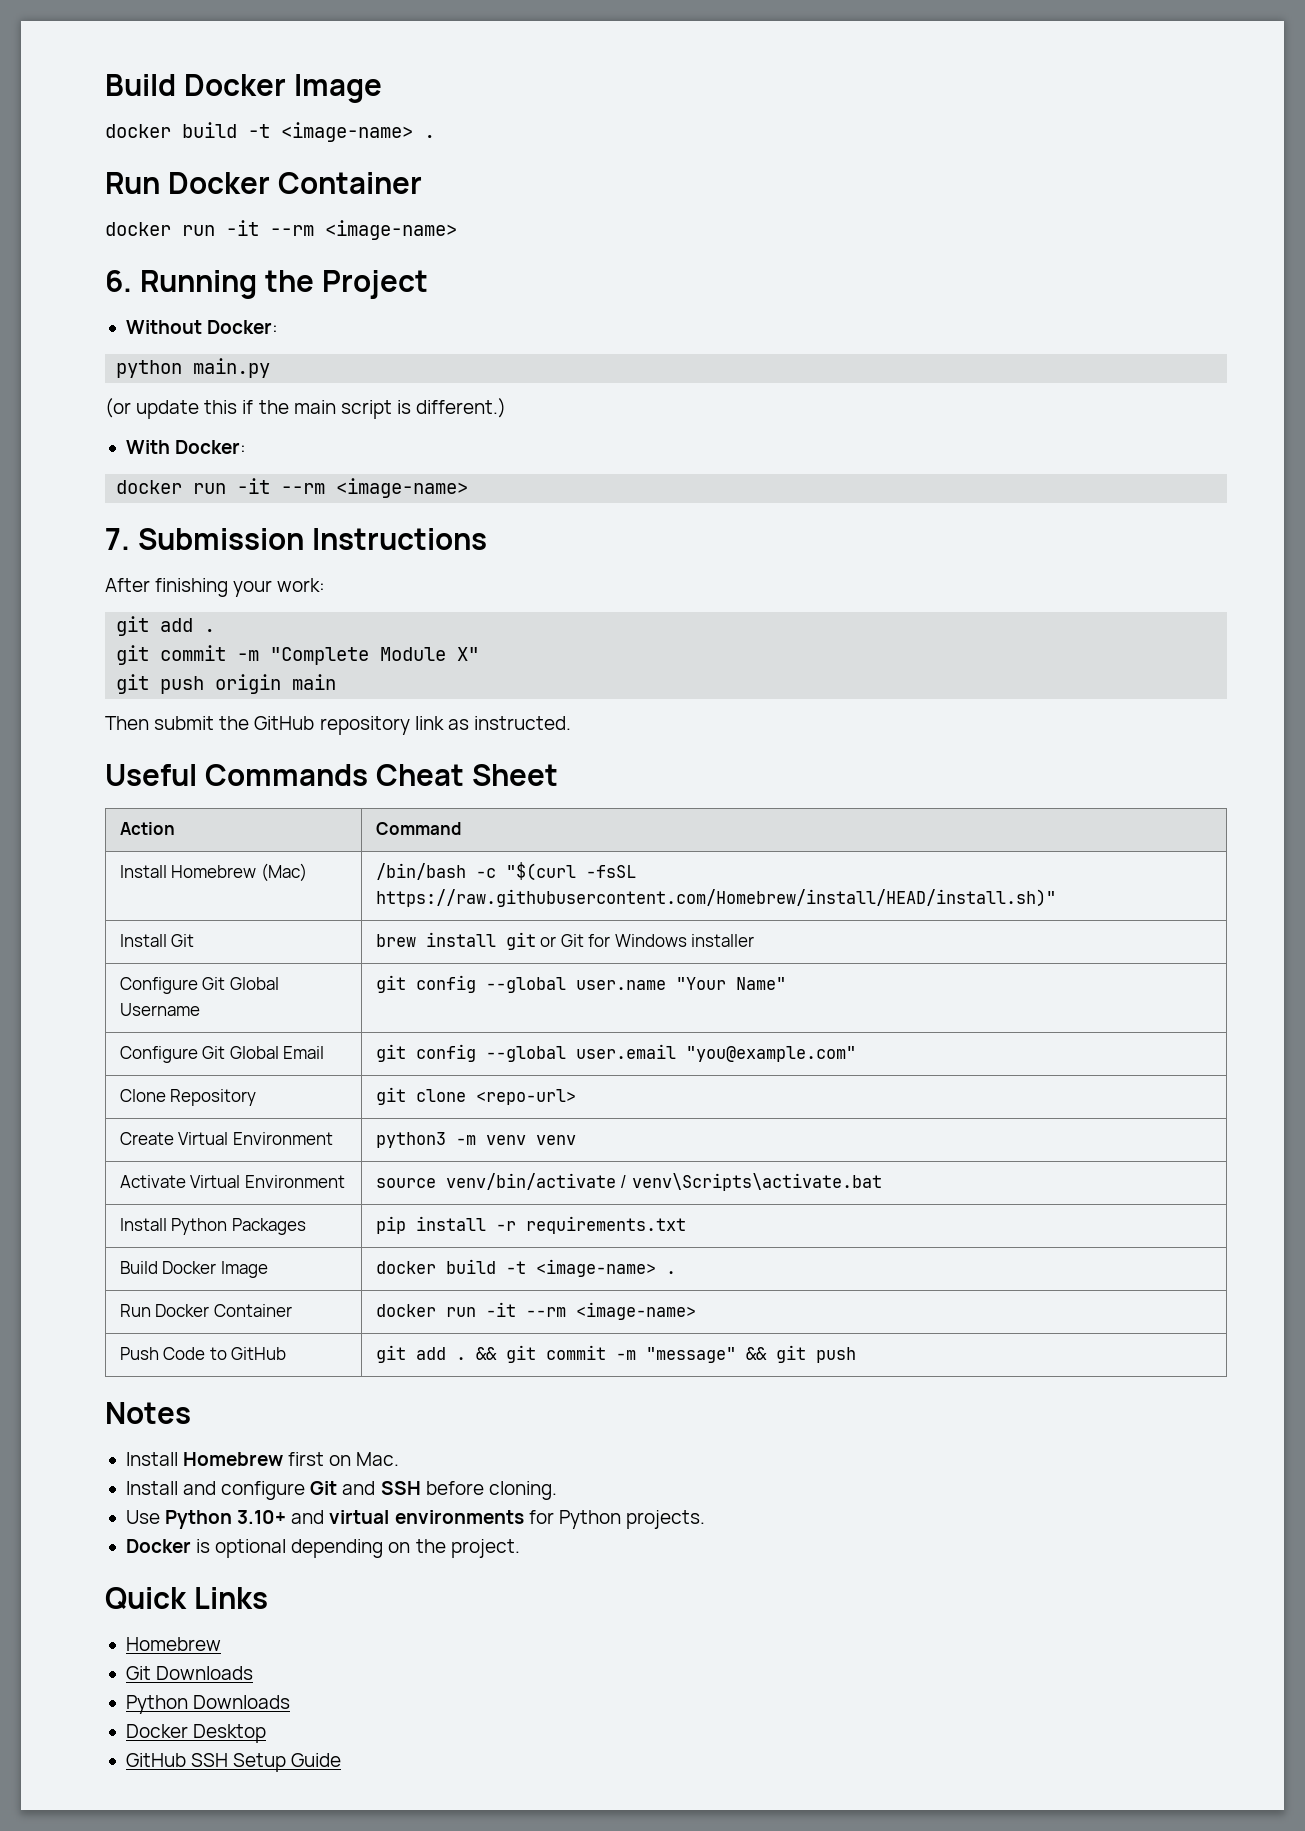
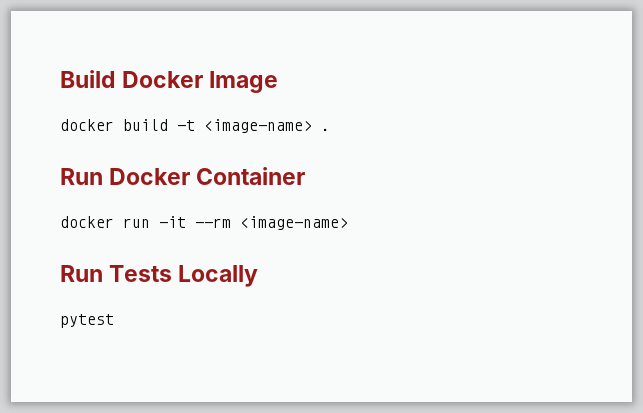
- 6. Running the Project
- Without Docker:
- python main.py
- (or update this if the main script is different.)
- With Docker:
- docker run -it --rm <image-name>
- 7. Submission Instructions
- After finishing your work:
- git add .
- git commit -m "Complete Module X"
- git push origin main
- Then submit the GitHub repository link as instructed.
- Useful Commands Cheat Sheet
- Action | Command
- Install Homebrew (Mac) | /bin/bash -c "$(curl -fsSL https://raw.githubusercontent.com/Homebrew/install/HEAD/install.sh)"
- Install Git | brew install git or Git for Windows installer
- Configure Git Global Username | git config --global user.name "Your Name"
- Configure Git Global Email | git config --global user.email "you@example.com"
- Clone Repository | git clone <repo-url>
- Create Virtual Environment | python3 -m venv venv
- Activate Virtual Environment | source venv/bin/activate / venv\Scripts\activate.bat
- Install Python Packages | pip install -r requirements.txt
- Build Docker Image | docker build -t <image-name> .
- Run Docker Container | docker run -it --rm <image-name>
- Push Code to GitHub | git add . && git commit -m "message" && git push
- Notes
- Install Homebrew first on Mac.
- Install and configure Git and SSH before cloning.
- Use Python 3.10+ and virtual environments for Python projects.
- Docker is optional depending on the project.
- Quick Links
- Homebrew
- Git Downloads
- Python Downloads
- Docker Desktop
- GitHub SSH Setup Guide
+ Run Tests Locally
+ pytest

